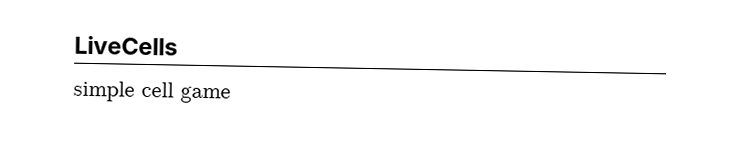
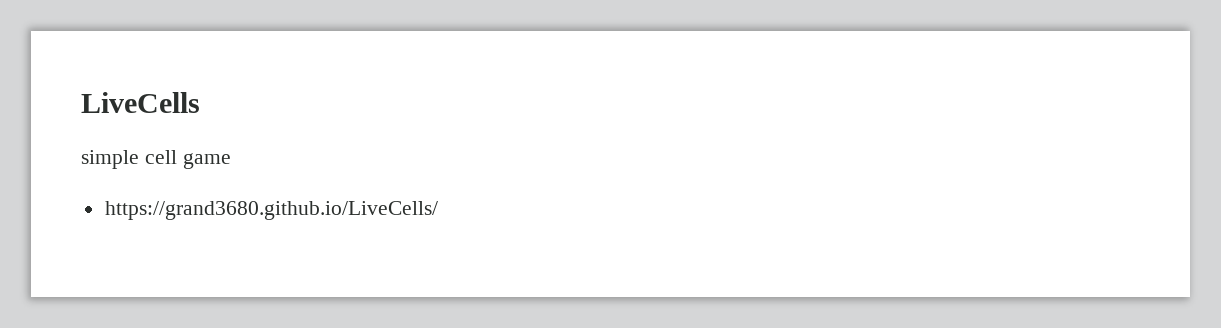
+ https://grand3680.github.io/LiveCells/

